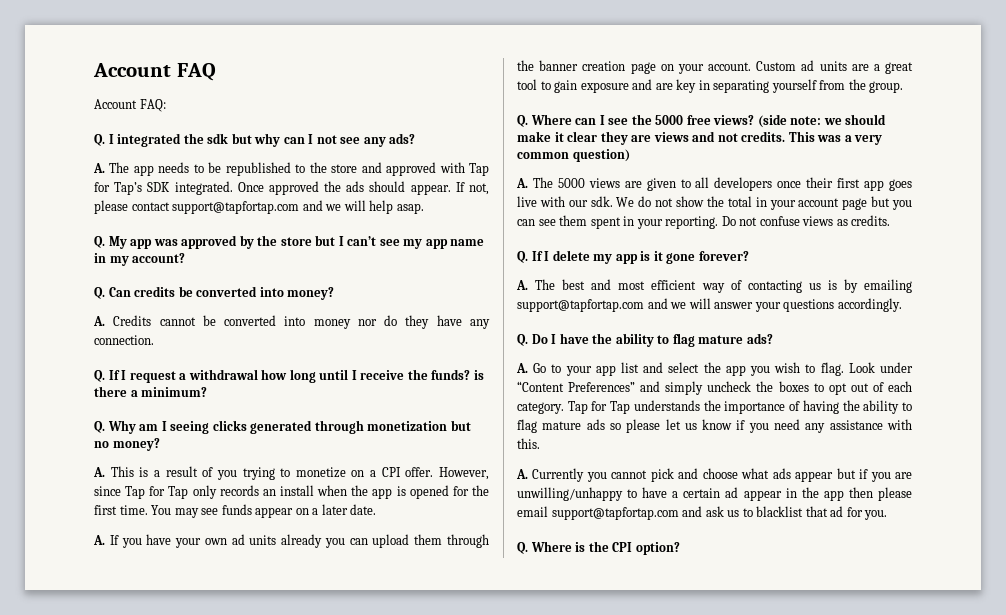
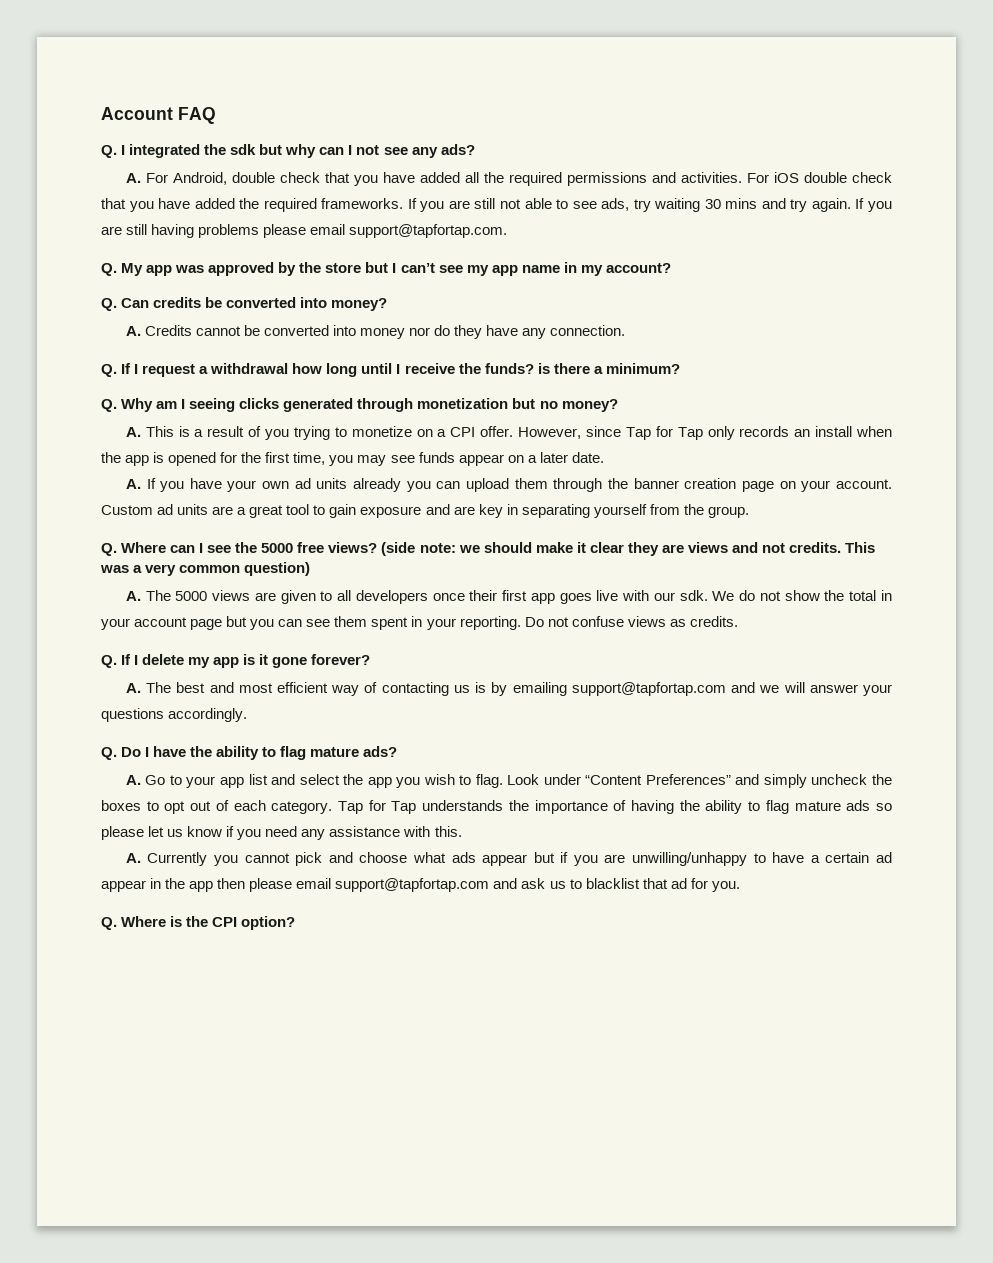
- Account FAQ:
- A. The app needs to be republished to the store and approved with Tap for Tap’s SDK integrated. Once approved the ads should appear. If not, please contact support@tapfortap.com and we will help asap.
+ A. For Android, double check that you have added all the required permissions and activities. For iOS double check that you have added the required frameworks. If you are still not able to see ads, try waiting 30 mins and try again. If you are still having problems please email support@tapfortap.com.
- However, since Tap for Tap only records an install when the app is opened for the first time. You may see funds appear on a later date.
+ However, since Tap for Tap only records an install when the app is opened for the first time, you may see funds appear on a later date.

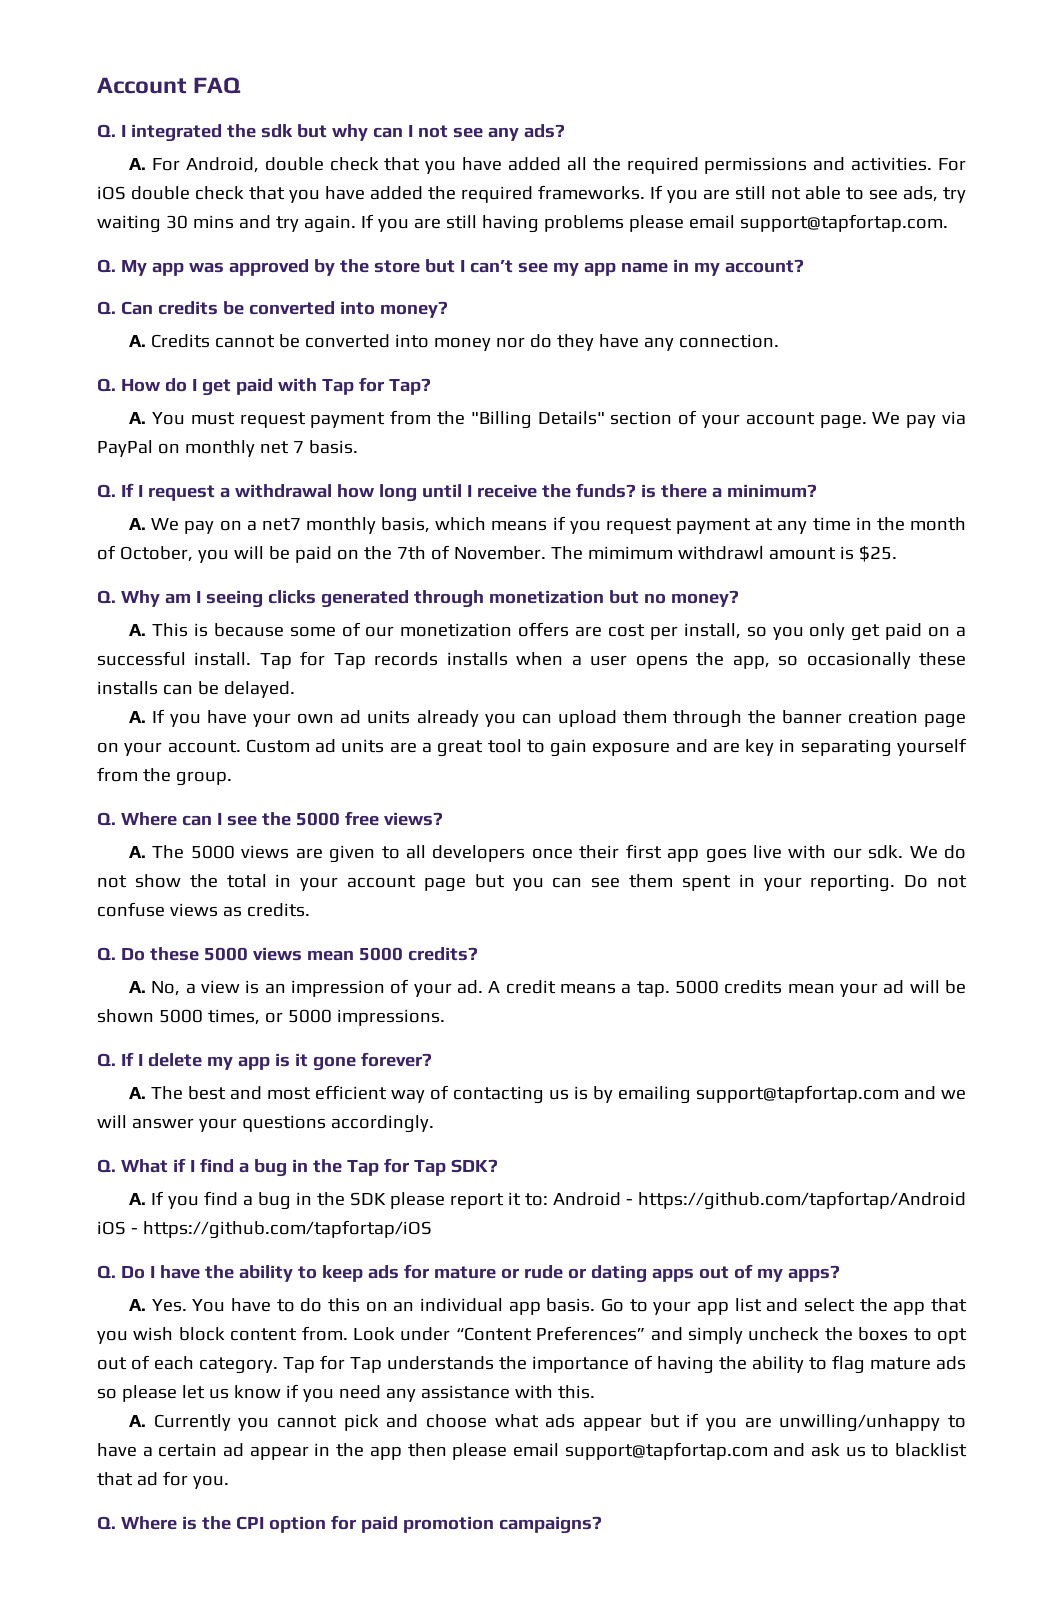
+ Q. How do I get paid with Tap for Tap?
+ A. You must request payment from the "Billing Details" section of your account page. We pay via PayPal on monthly net 7 basis.
+ A. We pay on a net7 monthly basis, which means if you request payment at any time in the month of October, you will be paid on the 7th of November. The mimimum withdrawl amount is $25.
- A. This is a result of you trying to monetize on a CPI offer. However, since Tap for Tap only records an install when the app is opened for the first time, you may see funds appear on a later date.
+ A. This is because some of our monetization offers are cost per install, so you only get paid on a successful install. Tap for Tap records installs when a user opens the app, so occasionally these installs can be delayed.
- (side note: we should make it clear they are views and not credits. This was a very common question)
+ Q. Do these 5000 views mean 5000 credits?
+ A. No, a view is an impression of your ad. A credit means a tap. 5000 credits mean your ad will be shown 5000 times, or 5000 impressions.
+ Q. What if I find a bug in the Tap for Tap SDK?
+ A. If you find a bug in the SDK please report it to: Android - https://github.com/tapfortap/Android iOS - https://github.com/tapfortap/iOS
- Q. Do I have the ability to flag mature ads?
- A. Go to your app list and select the app you wish to flag.
+ Q. Do I have the ability to keep ads for mature or rude or dating apps out of my apps?
+ A. Yes. You have to do this on an individual app basis. Go to your app list and select the app that you wish block content from.
- Q. Where is the CPI option?
+ Q. Where is the CPI option for paid promotion campaigns?

